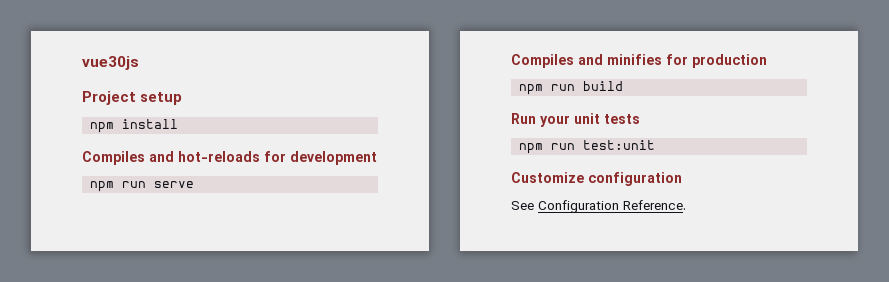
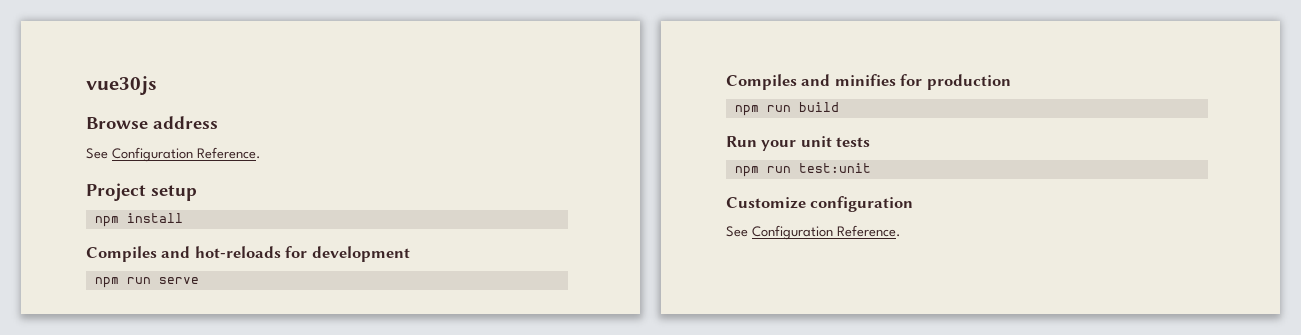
+ Browse address
+ See Configuration Reference.

